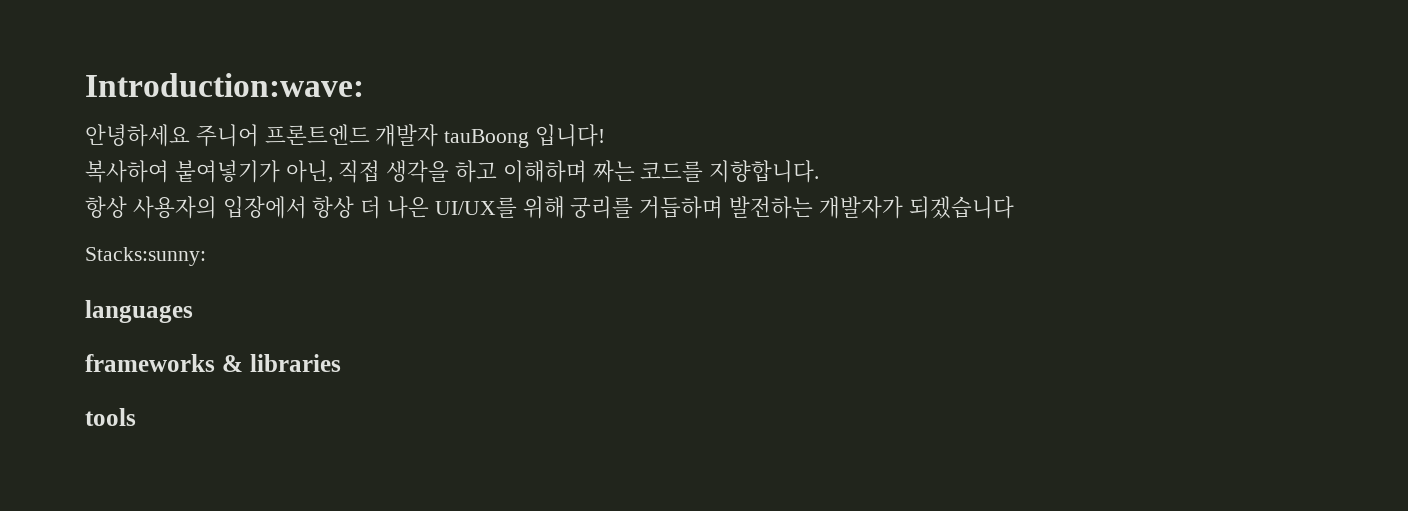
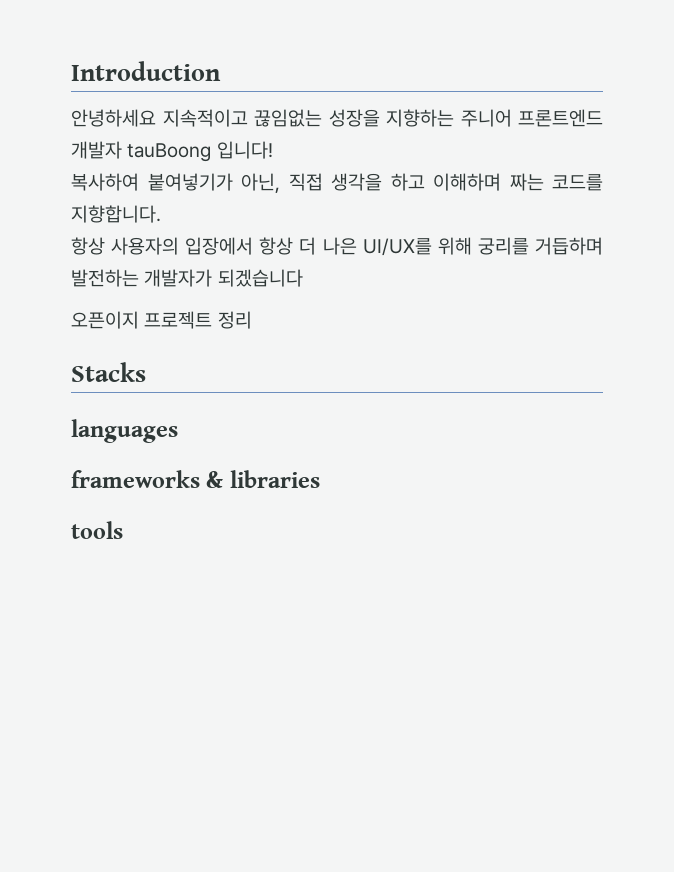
- Introduction:wave:
+ Introduction
- 안녕하세요 주니어 프론트엔드 개발자 tauBoong 입니다!
+ 안녕하세요 지속적이고 끊임없는 성장을 지향하는 주니어 프론트엔드 개발자 tauBoong 입니다!
- Stacks:sunny:
+ 오픈이지 프로젝트 정리
+ Stacks

